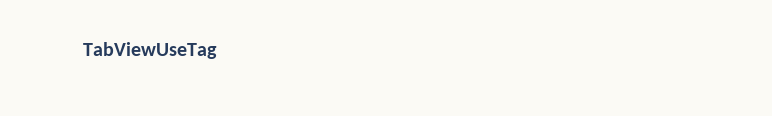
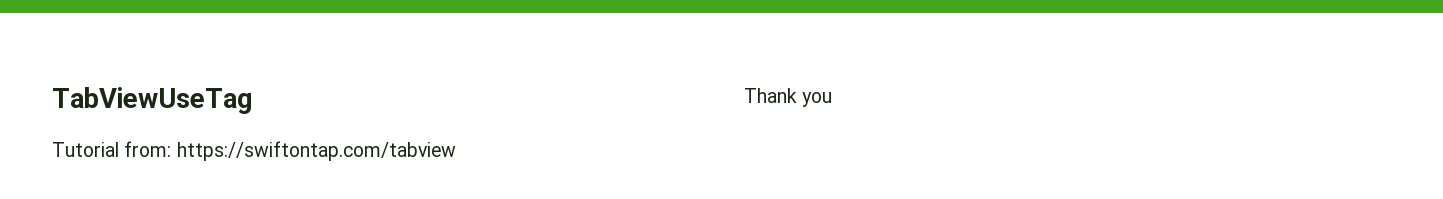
+ Tutorial from: https://swiftontap.com/tabview
+ Thank you

